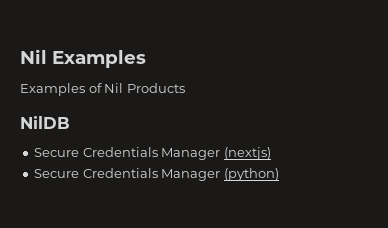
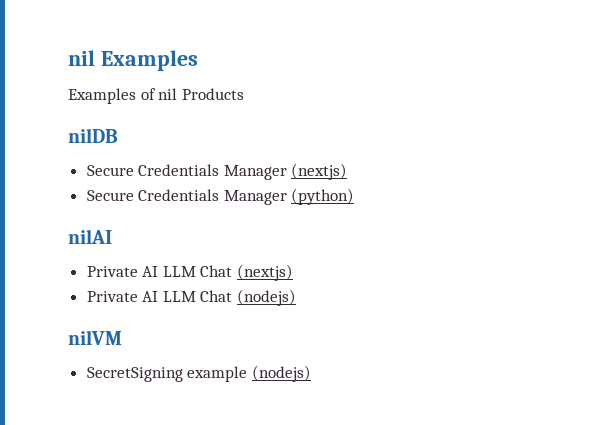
- Nil Examples
+ nil Examples
- Examples of Nil Products
+ Examples of nil Products
- NilDB
+ nilDB
+ nilAI
+ Private AI LLM Chat (nextjs)
+ Private AI LLM Chat (nodejs)
+ nilVM
+ SecretSigning example (nodejs)

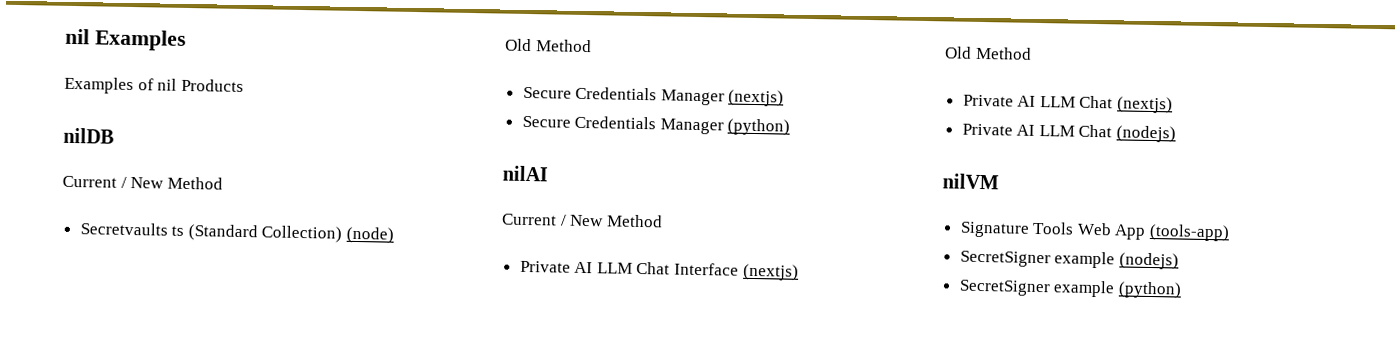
  nilDB
+ Current / New Method
+ Secretvaults ts (Standard Collection) (node)
+ Old Method
  nilAI
+ Current / New Method
+ Private AI LLM Chat Interface (nextjs)
+ Old Method
- SecretSigning example (nodejs)
+ Signature Tools Web App (tools-app)
+ SecretSigner example (nodejs)
+ SecretSigner example (python)

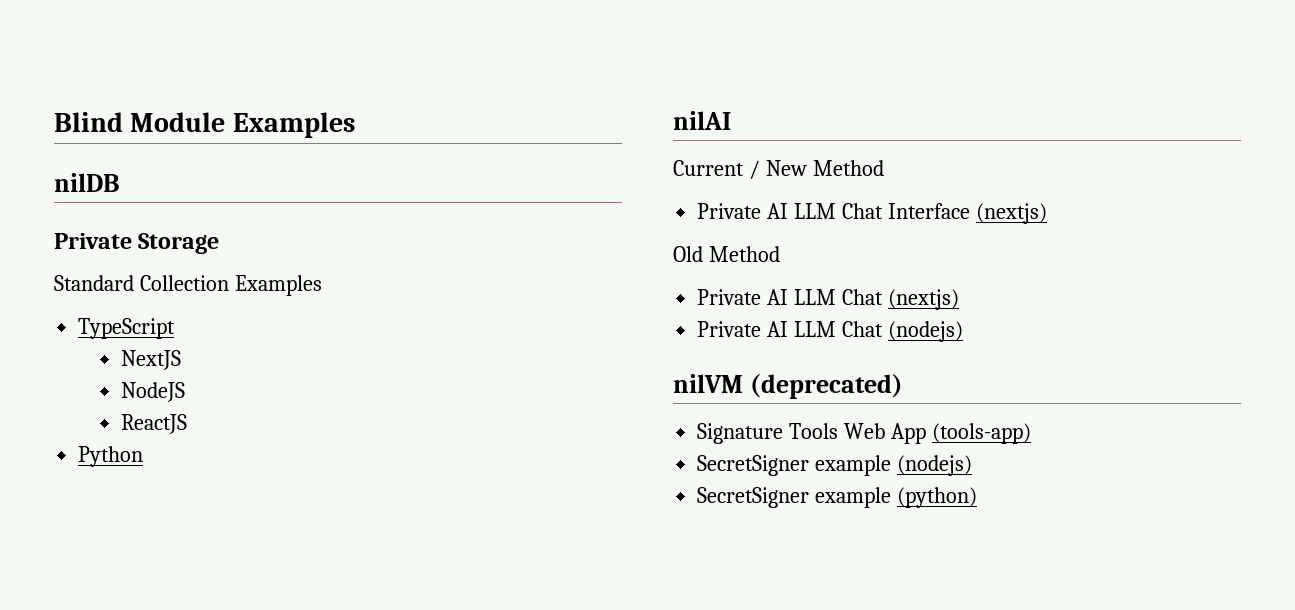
- nil Examples
- Examples of nil Products
+ Blind Module Examples
  nilDB
- Current / New Method
- Secretvaults ts (Standard Collection) (node)
- Old Method
- Secure Credentials Manager (nextjs)
- Secure Credentials Manager (python)
+ Private Storage
+ Standard Collection Examples
+ TypeScript
+ NextJS
+ NodeJS
+ ReactJS
+ Python
- nilVM
+ nilVM (deprecated)

